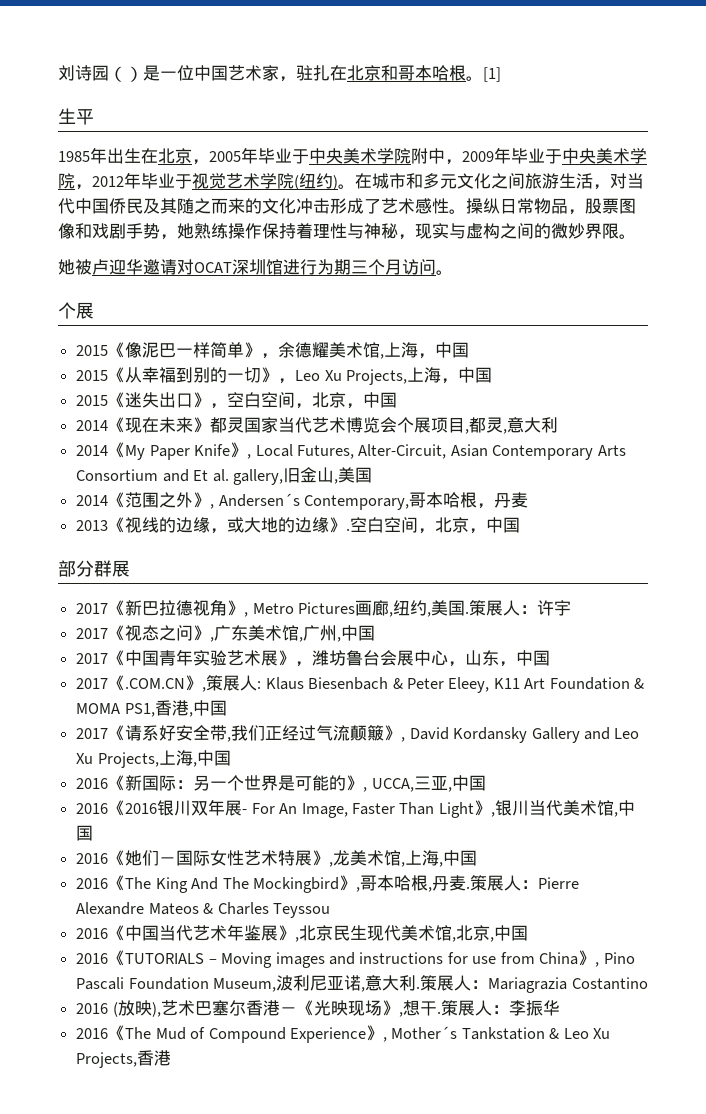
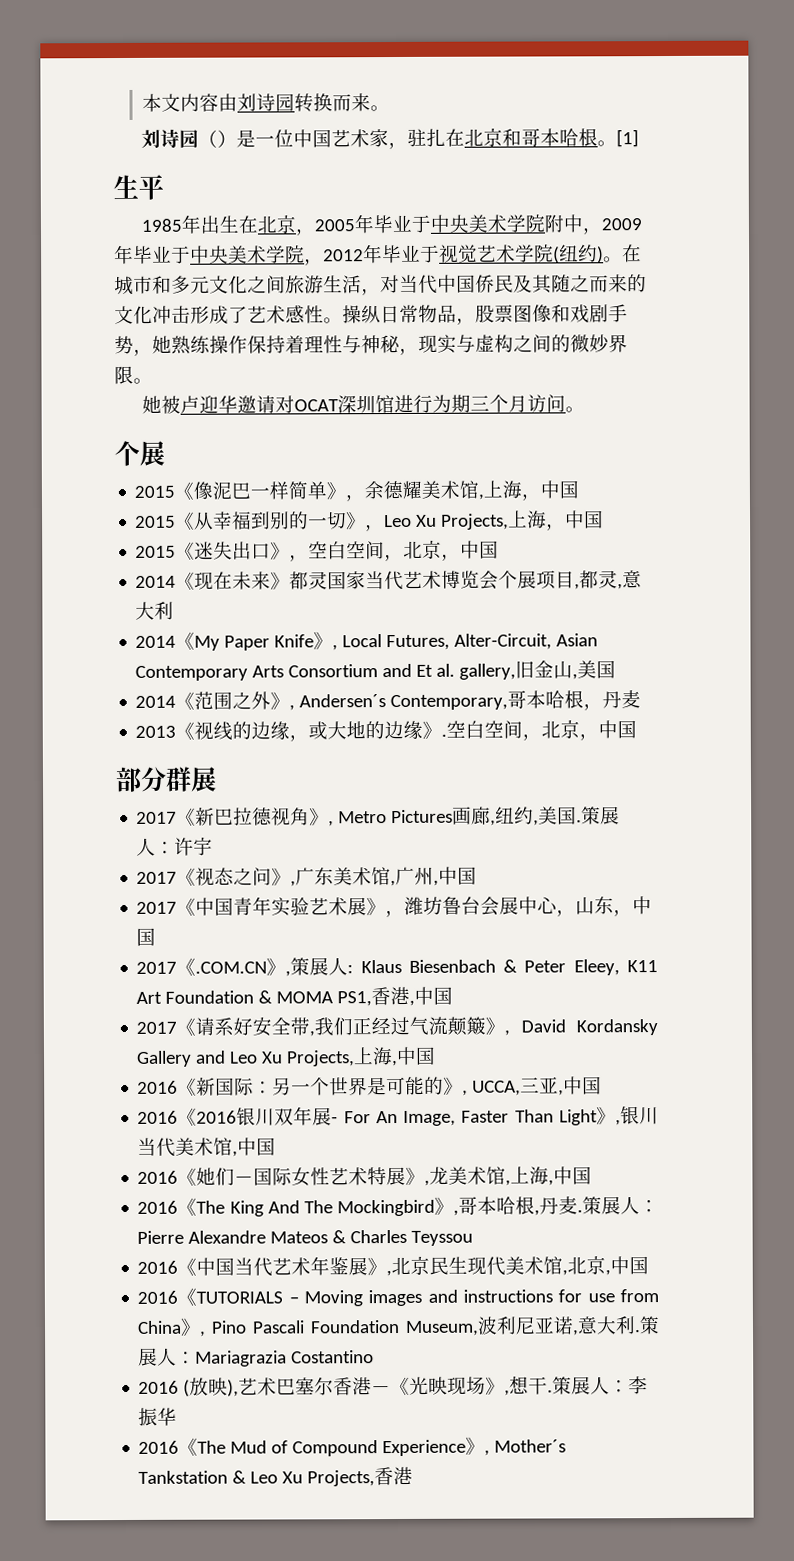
+ 本文内容由刘诗园转换而来。

